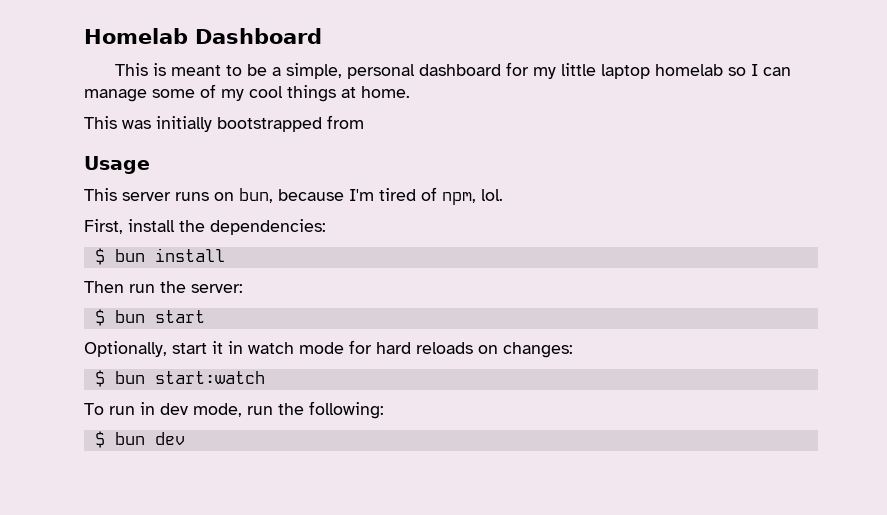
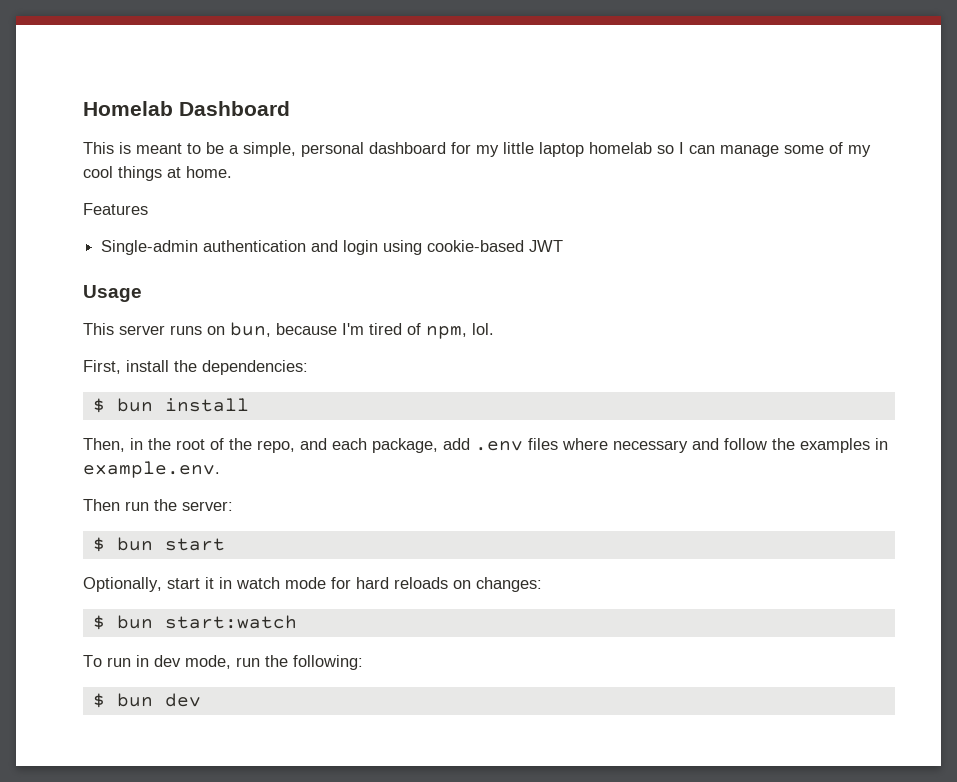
- This was initially bootstrapped from
+ Features
+ Single-admin authentication and login using cookie-based JWT
+ Then, in the root of the repo, and each package, add .env files where necessary and follow the examples in example.env.

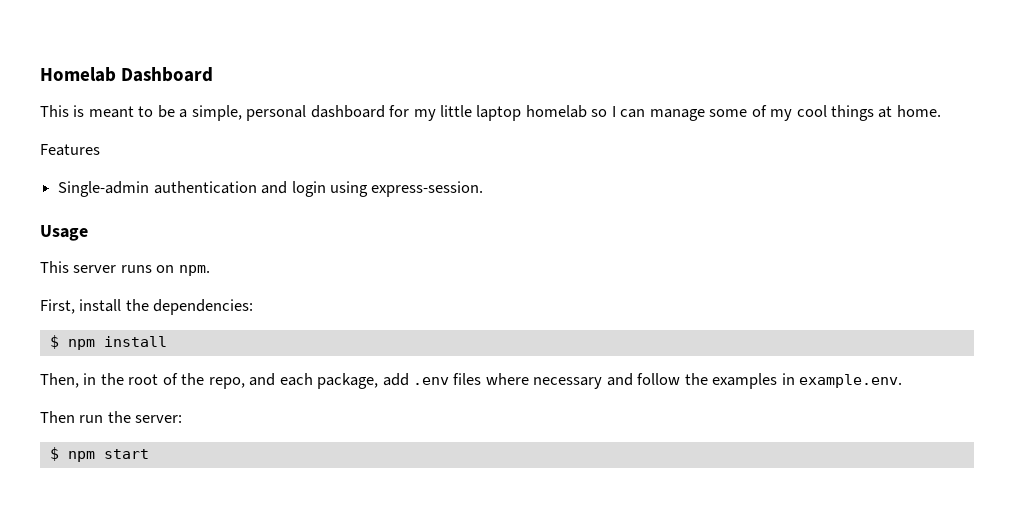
- Single-admin authentication and login using cookie-based JWT
+ Single-admin authentication and login using express-session.
- This server runs on bun, because I'm tired of npm, lol.
+ This server runs on npm.
- $ bun install
+ $ npm install
- $ bun start
- Optionally, start it in watch mode for hard reloads on changes:
- $ bun start:watch
- To run in dev mode, run the following:
- $ bun dev
+ $ npm start

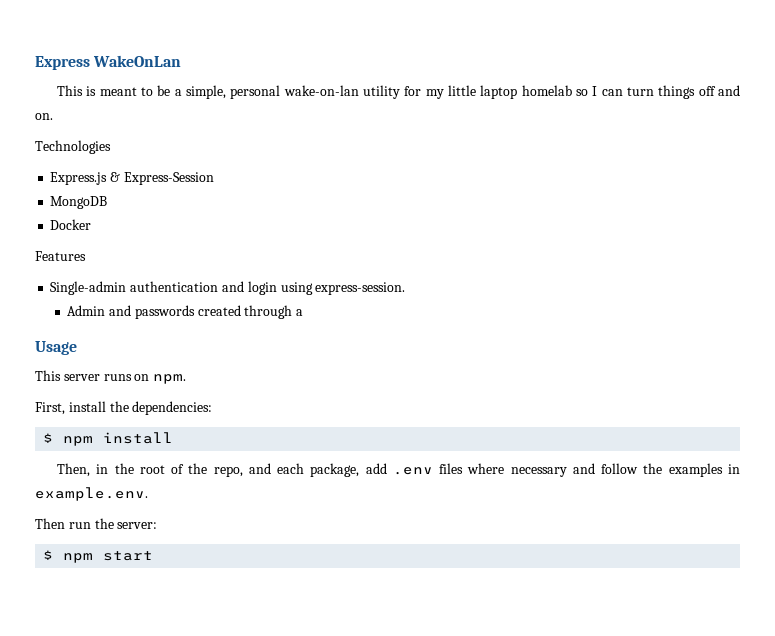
- Homelab Dashboard
+ Express WakeOnLan
- This is meant to be a simple, personal dashboard for my little laptop homelab so I can manage some of my cool things at home.
+ This is meant to be a simple, personal wake-on-lan utility for my little laptop homelab so I can turn things off and on.
+ Technologies
+ Express.js & Express-Session
+ MongoDB
+ Docker
+ Admin and passwords created through a

